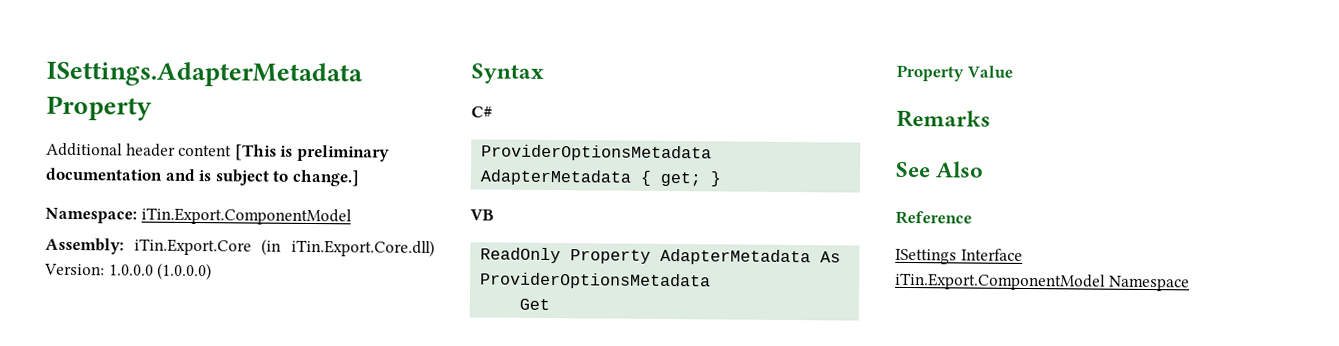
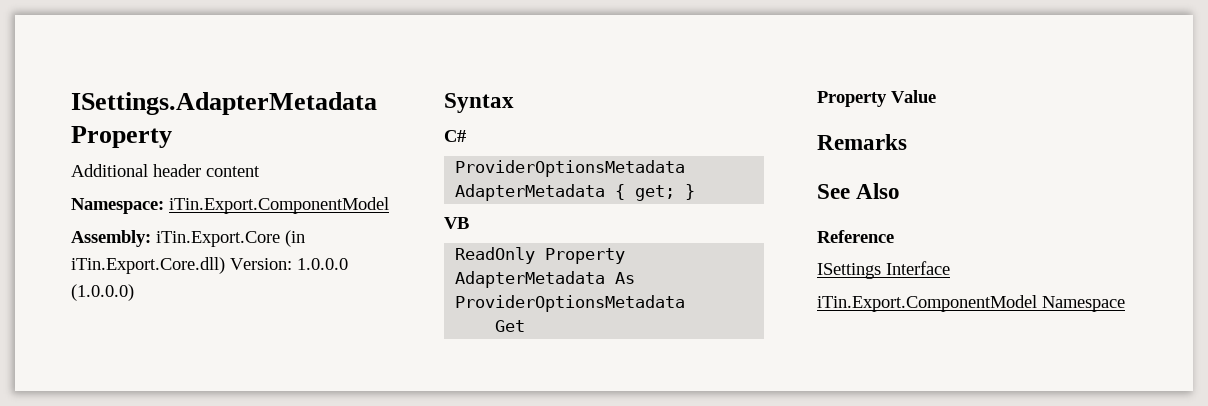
- Additional header content [This is preliminary documentation and is subject to change.]
+ Additional header content

